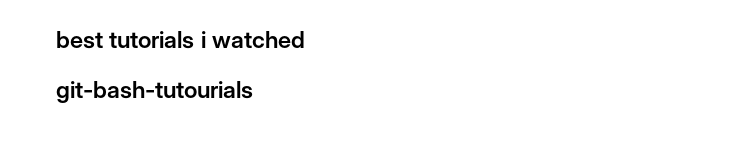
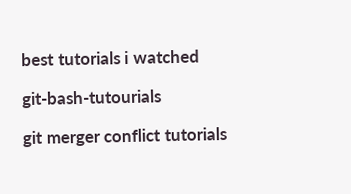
+ git merger conflict tutorials

